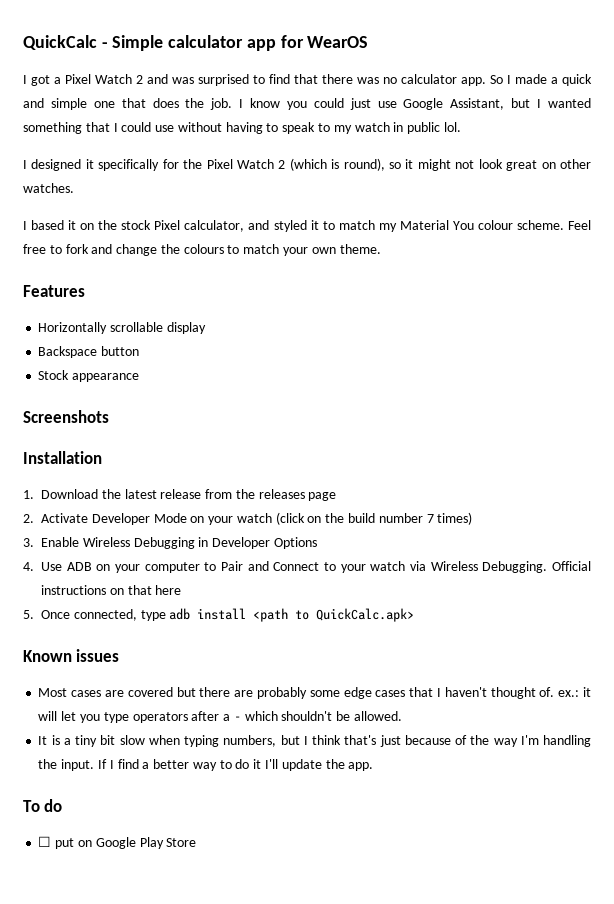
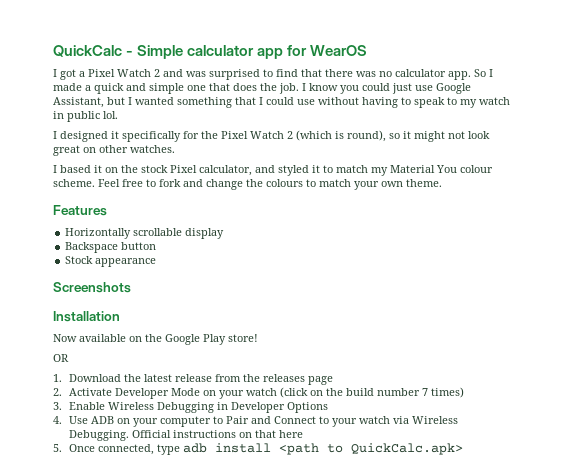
+ Now available on the Google Play store!
+ OR
- Known issues
- Most cases are covered but there are probably some edge cases that I haven't thought of. ex.: it will let you type operators after a - which shouldn't be allowed.
- It is a tiny bit slow when typing numbers, but I think that's just because of the way I'm handling the input. If I find a better way to do it I'll update the app.
- To do
- ☐ put on Google Play Store

